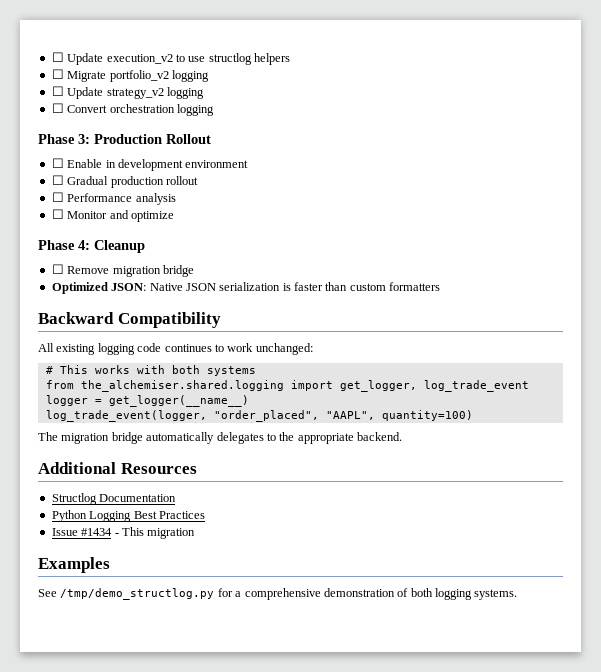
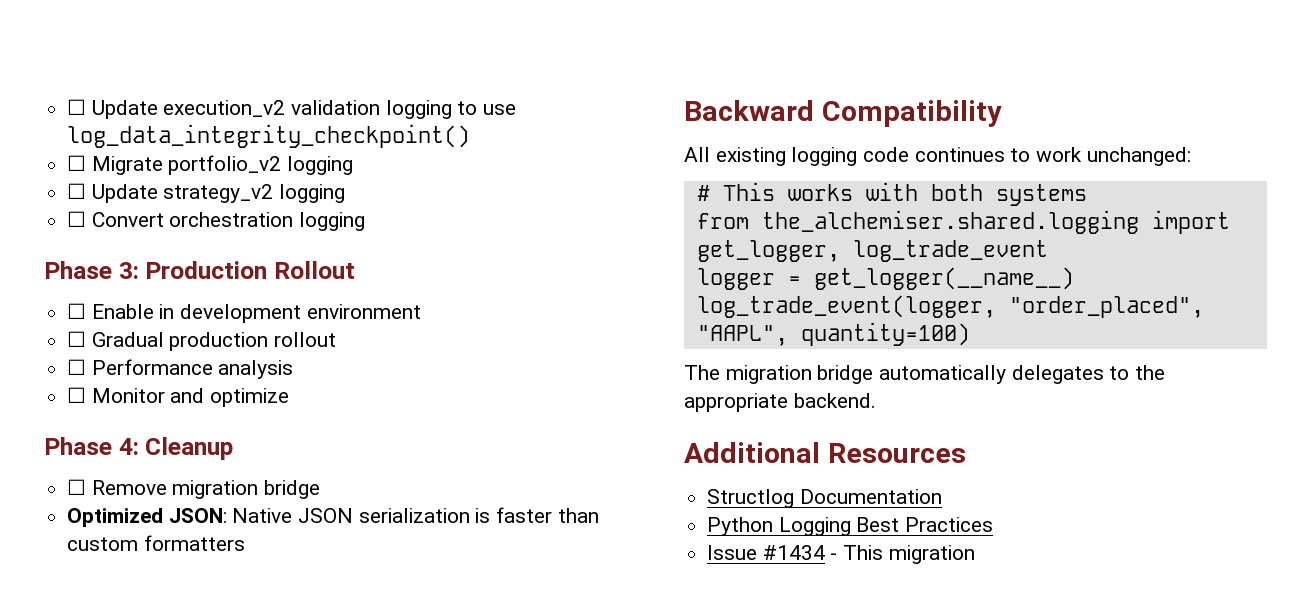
- ☐ Update execution_v2 to use structlog helpers
+ ☐ Update execution_v2 validation logging to use log_data_integrity_checkpoint()
- Examples
- See /tmp/demo_structlog.py for a comprehensive demonstration of both logging systems.

